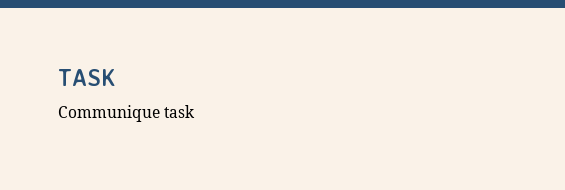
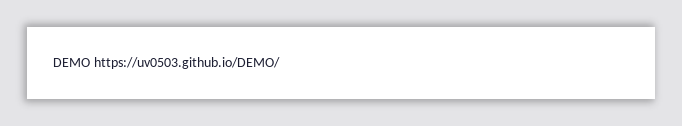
- TASK
- Communique task
+ DEMO https://uv0503.github.io/DEMO/

